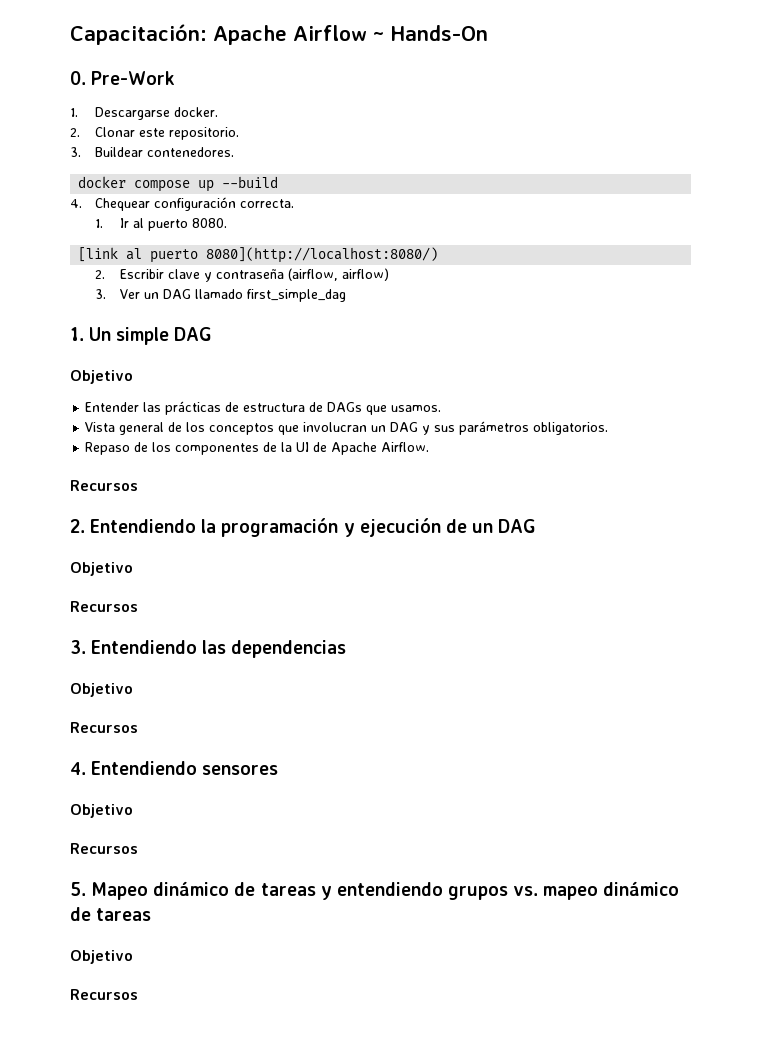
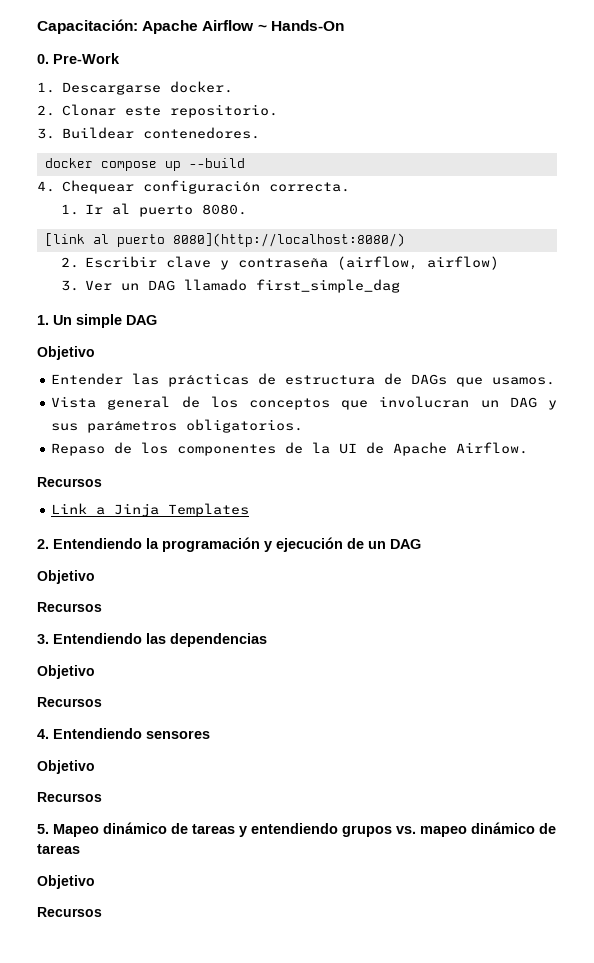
+ Link a Jinja Templates

